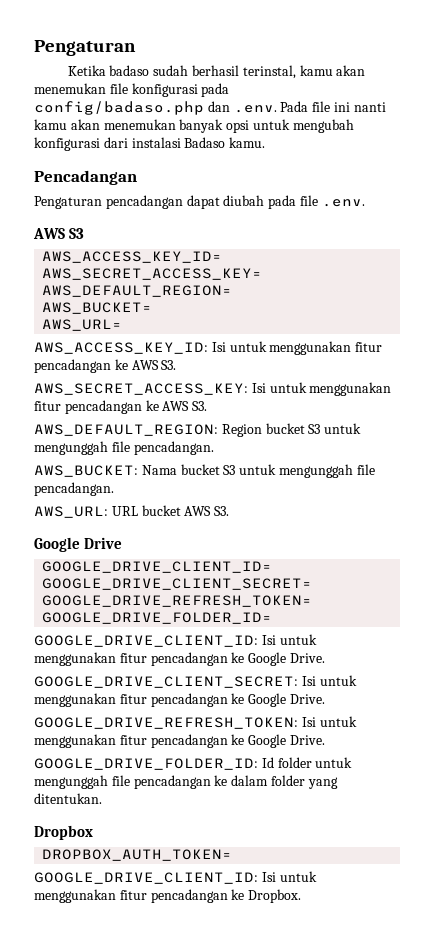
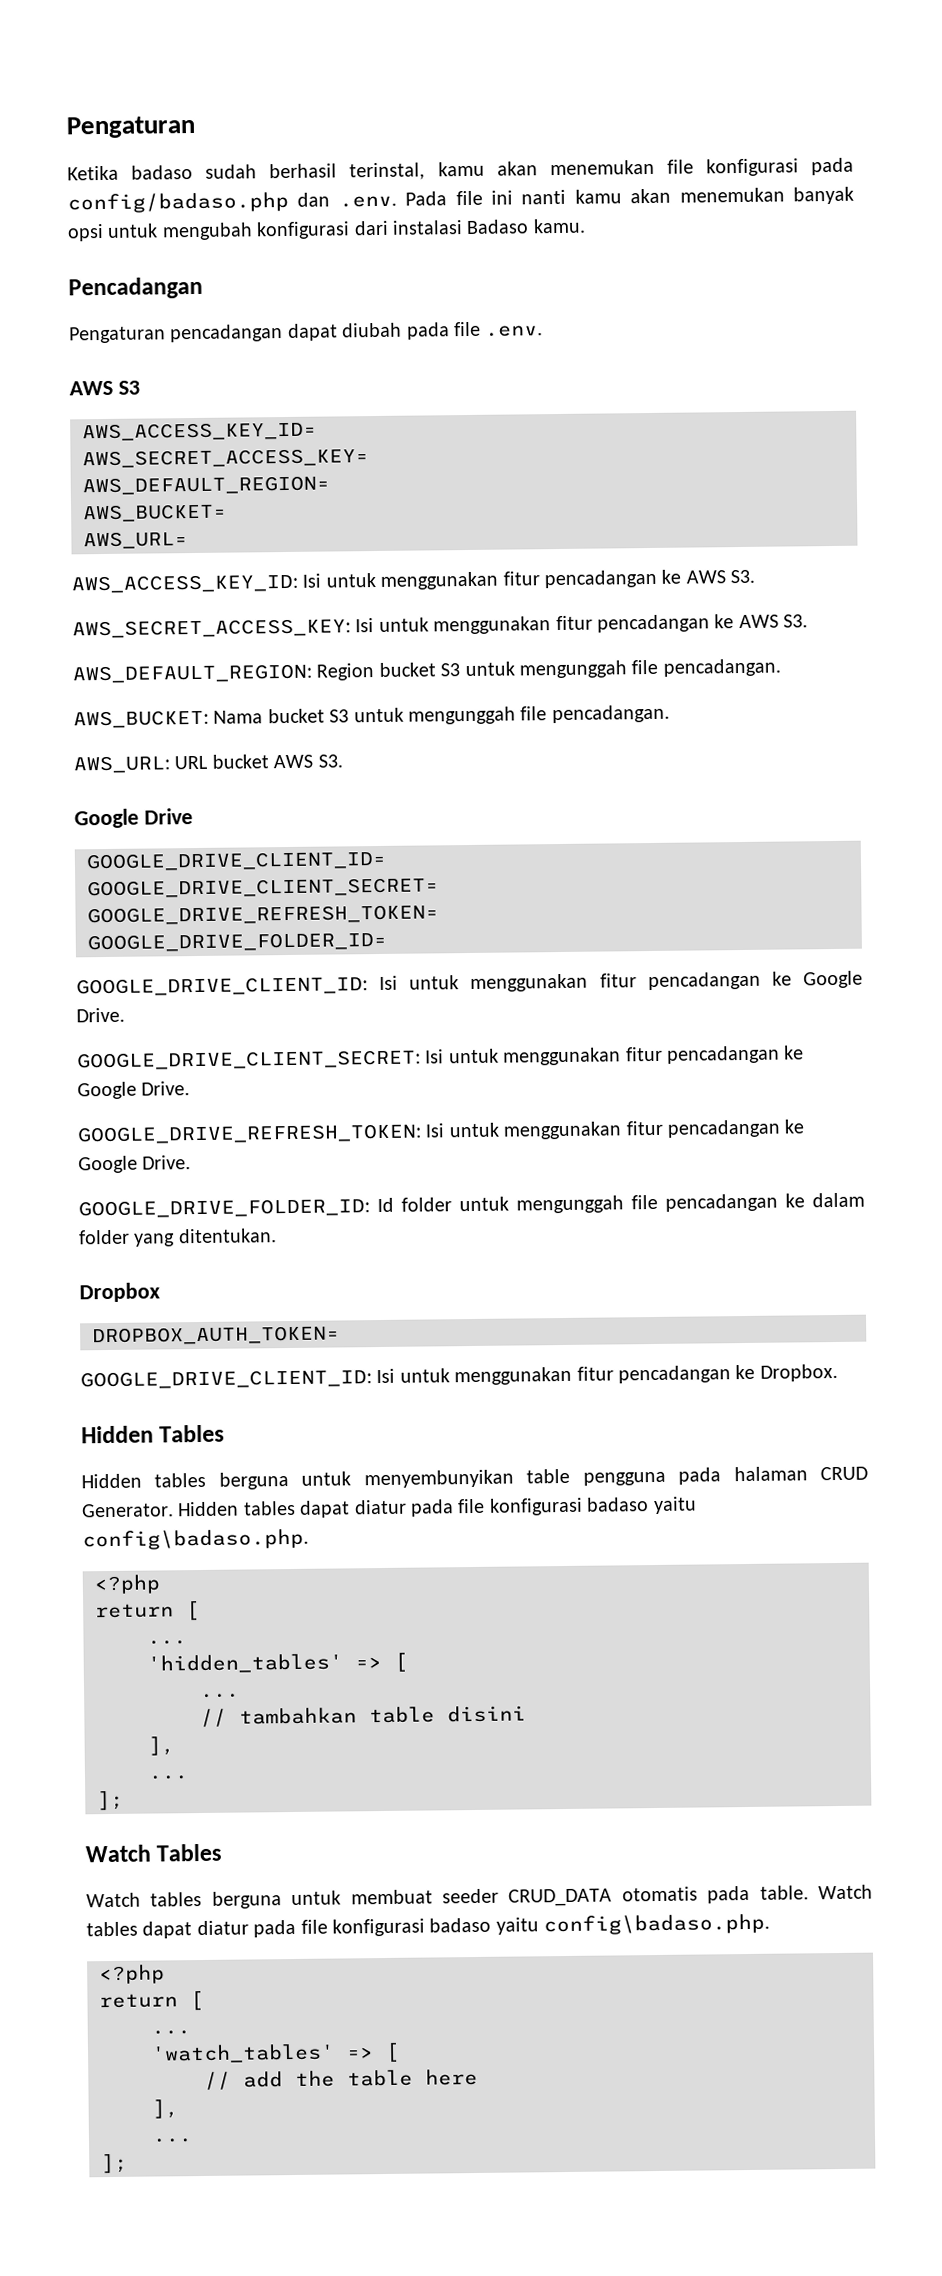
+ Hidden Tables
+ Hidden tables berguna untuk menyembunyikan table pengguna pada halaman CRUD Generator. Hidden tables dapat diatur pada file konfigurasi badaso yaitu config\badaso.php.
+ <?php
+ return [
+ ...
+ 'hidden_tables' => [
+ ...
+ // tambahkan table disini
+ ],
+ ...
+ ];
+ Watch Tables
+ Watch tables berguna untuk membuat seeder CRUD_DATA otomatis pada table. Watch tables dapat diatur pada file konfigurasi badaso yaitu config\badaso.php.
+ <?php
+ return [
+ ...
+ 'watch_tables' => [
+ // add the table here
+ ],
+ ...
+ ];

